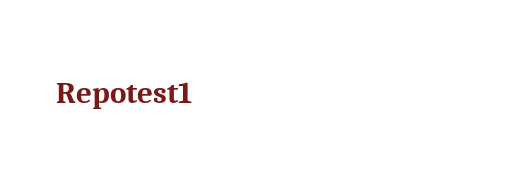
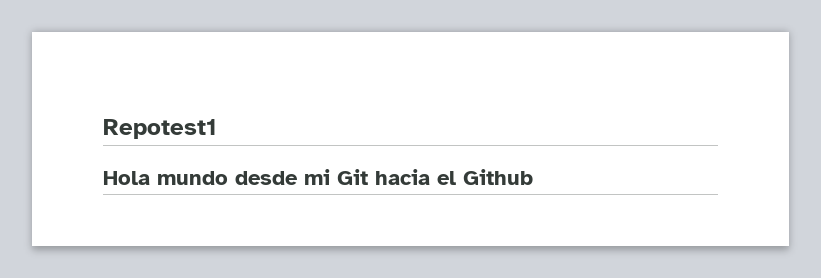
+ Hola mundo desde mi Git hacia el Github

